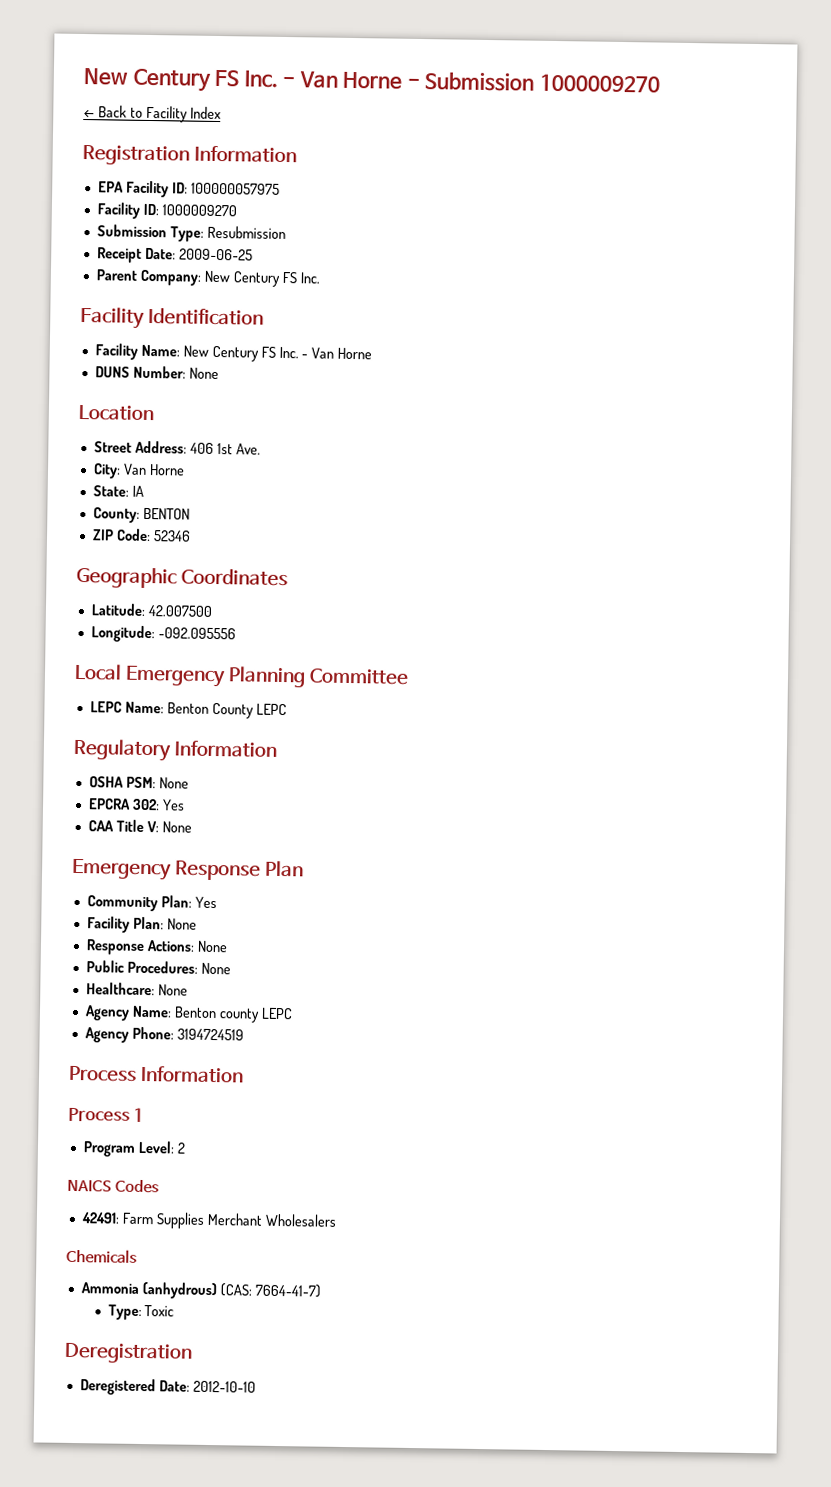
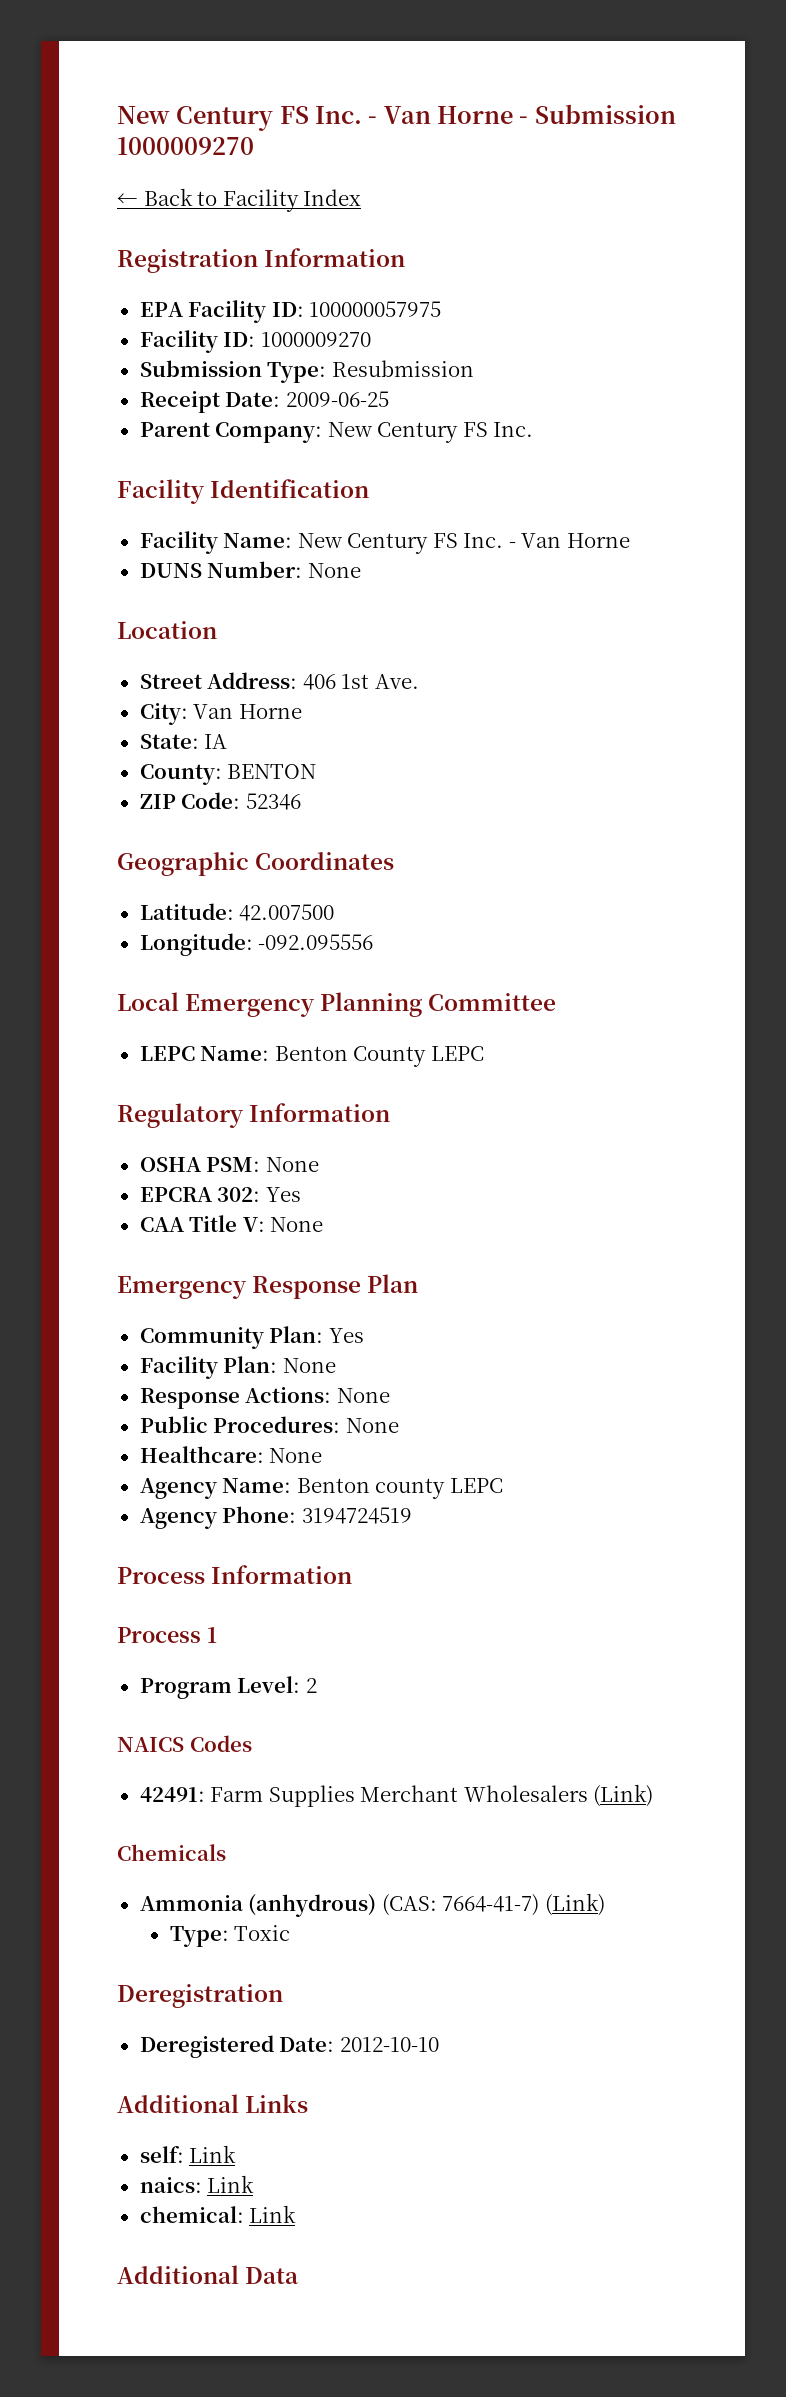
- 42491: Farm Supplies Merchant Wholesalers
+ 42491: Farm Supplies Merchant Wholesalers (Link)
- Ammonia (anhydrous) (CAS: 7664-41-7)
+ Ammonia (anhydrous) (CAS: 7664-41-7) (Link)
+ Additional Links
+ self: Link
+ naics: Link
+ chemical: Link
+ Additional Data

